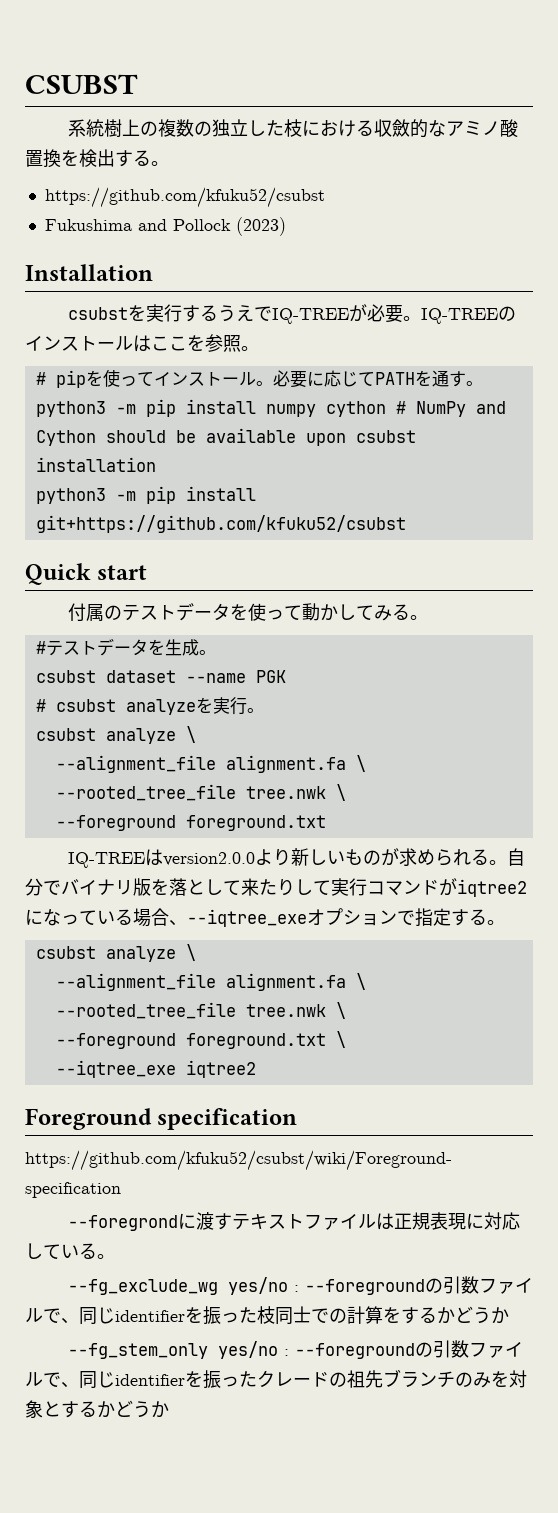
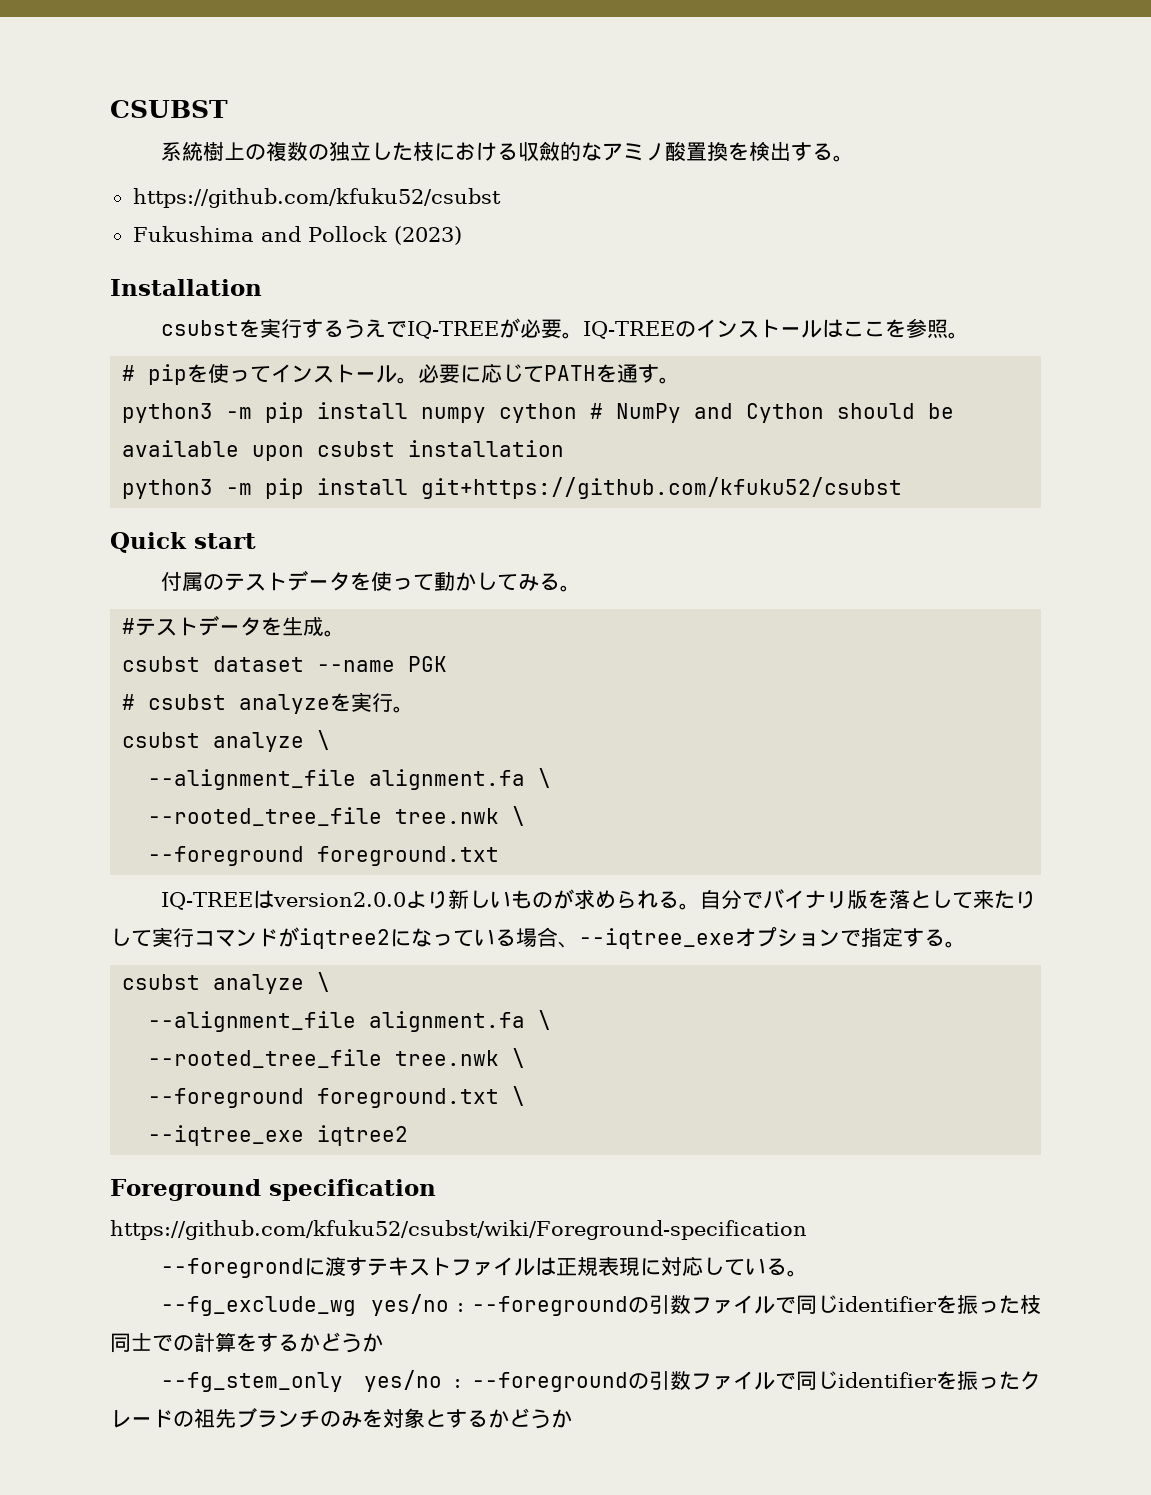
- --fg_exclude_wg yes/no : --foregroundの引数ファイルで、同じidentifierを振った枝同士での計算をするかどうか
+ --fg_exclude_wg yes/no : --foregroundの引数ファイルで同じidentifierを振った枝同士での計算をするかどうか
- --fg_stem_only yes/no : --foregroundの引数ファイルで、同じidentifierを振ったクレードの祖先ブランチのみを対象とするかどうか
+ --fg_stem_only yes/no : --foregroundの引数ファイルで同じidentifierを振ったクレードの祖先ブランチのみを対象とするかどうか

